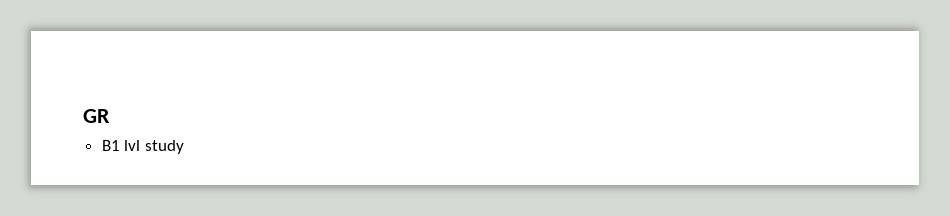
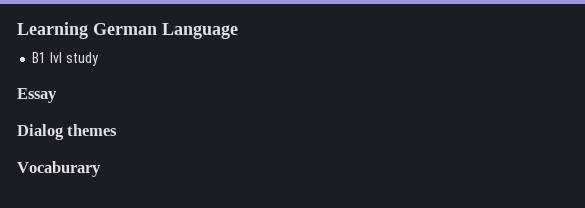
- GR
+ Learning German Language
+ Essay
+ Dialog themes
+ Vocaburary

